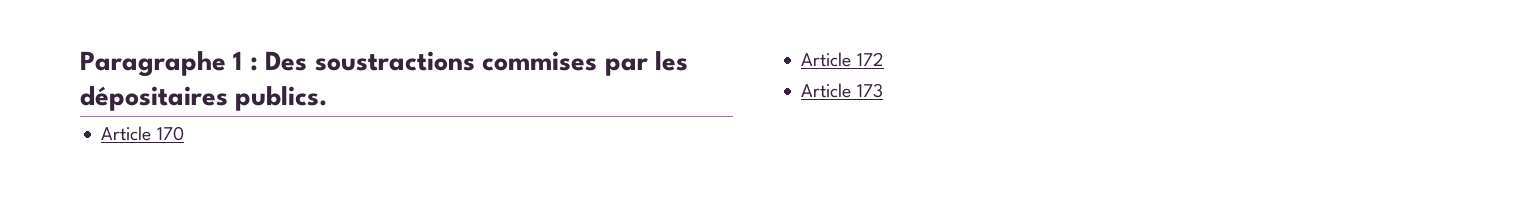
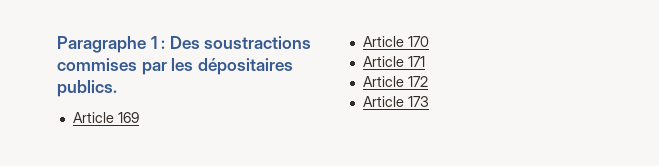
+ Article 169
+ Article 171

